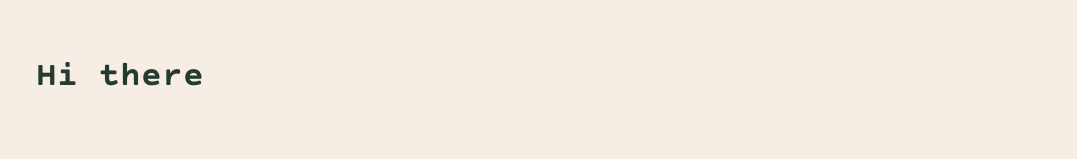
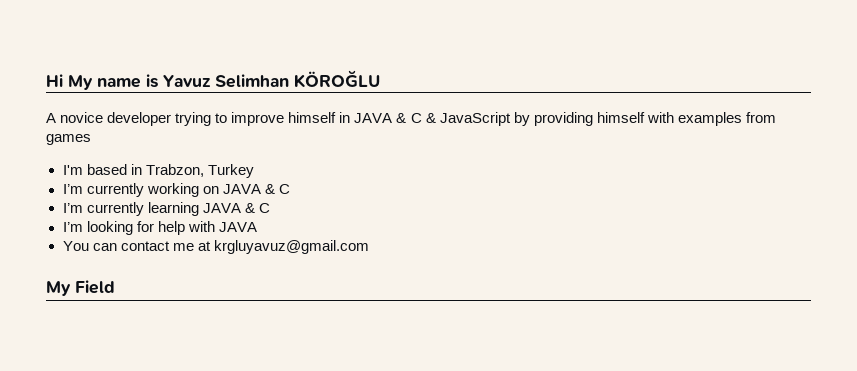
- Hi there
+ Hi My name is Yavuz Selimhan KÖROĞLU
+ A novice developer trying to improve himself in JAVA & C & JavaScript by providing himself with examples from games
+ I'm based in Trabzon, Turkey
+ I’m currently working on JAVA & C
+ I’m currently learning JAVA & C
+ I’m looking for help with JAVA
+ You can contact me at krgluyavuz@gmail.com
+ My Field

